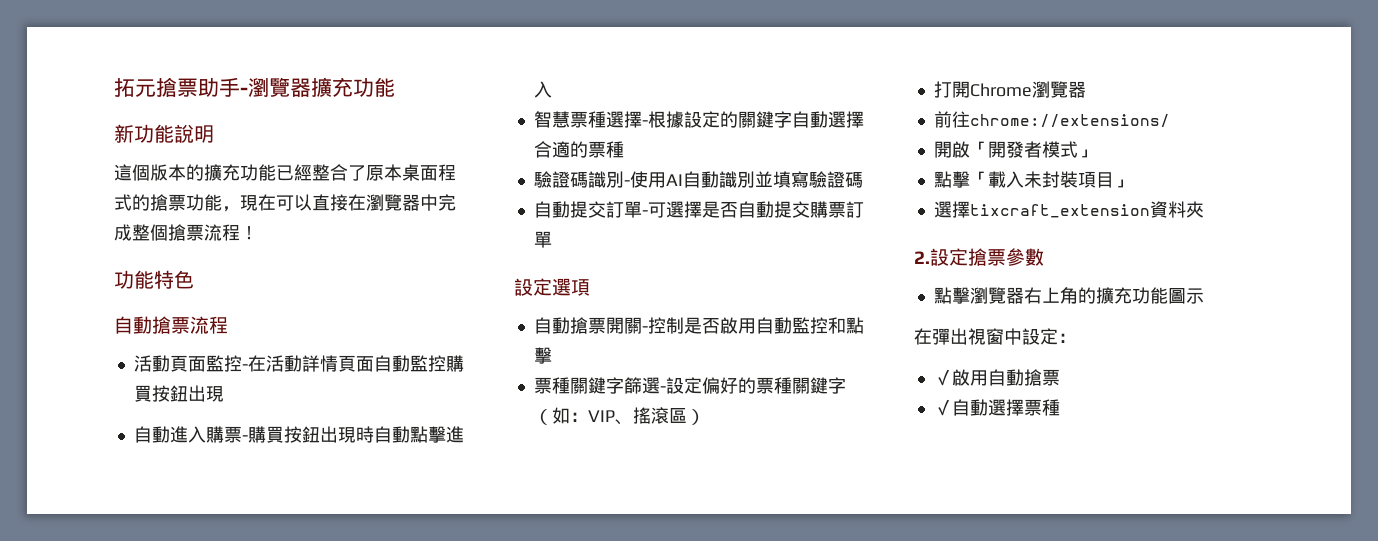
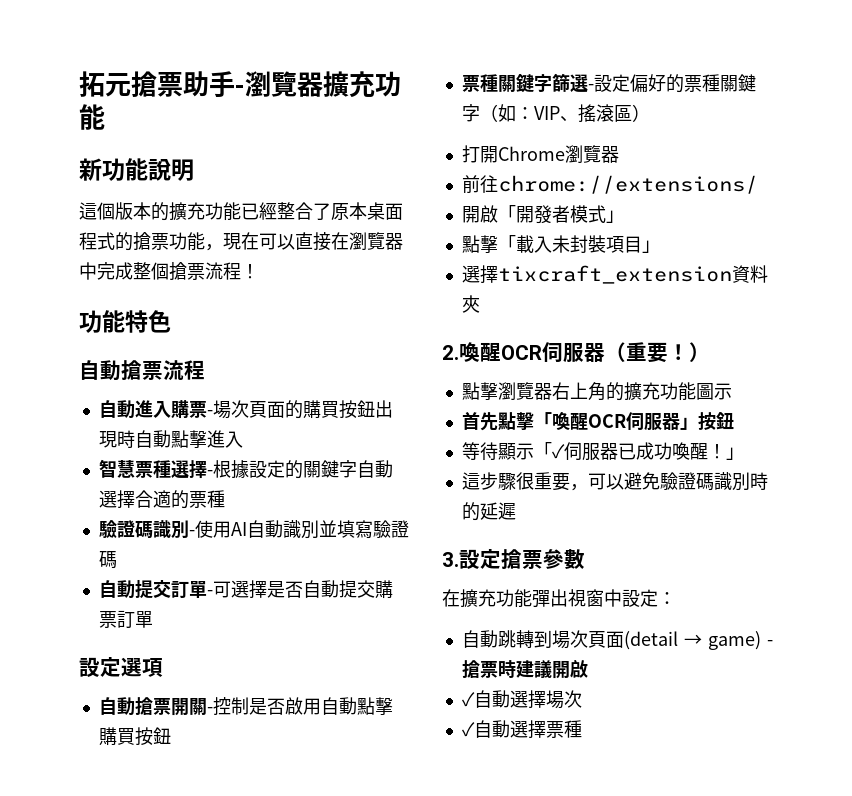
- 活動頁面監控-在活動詳情頁面自動監控購買按鈕出現
- 自動進入購票-購買按鈕出現時自動點擊進入
+ 自動進入購票-場次頁面的購買按鈕出現時自動點擊進入
- 自動搶票開關-控制是否啟用自動監控和點擊
+ 自動搶票開關-控制是否啟用自動點擊購買按鈕
- 2.設定搶票參數
+ 2.喚醒OCR伺服器（重要！）
- 在彈出視窗中設定：
+ 首先點擊「喚醒OCR伺服器」按鈕
+ 等待顯示「✓伺服器已成功喚醒！」
+ 這步驟很重要，可以避免驗證碼識別時的延遲
+ 3.設定搶票參數
+ 在擴充功能彈出視窗中設定：
- ✓啟用自動搶票
+ 自動跳轉到場次頁面(detail → game) -搶票時建議開啟
+ ✓自動選擇場次

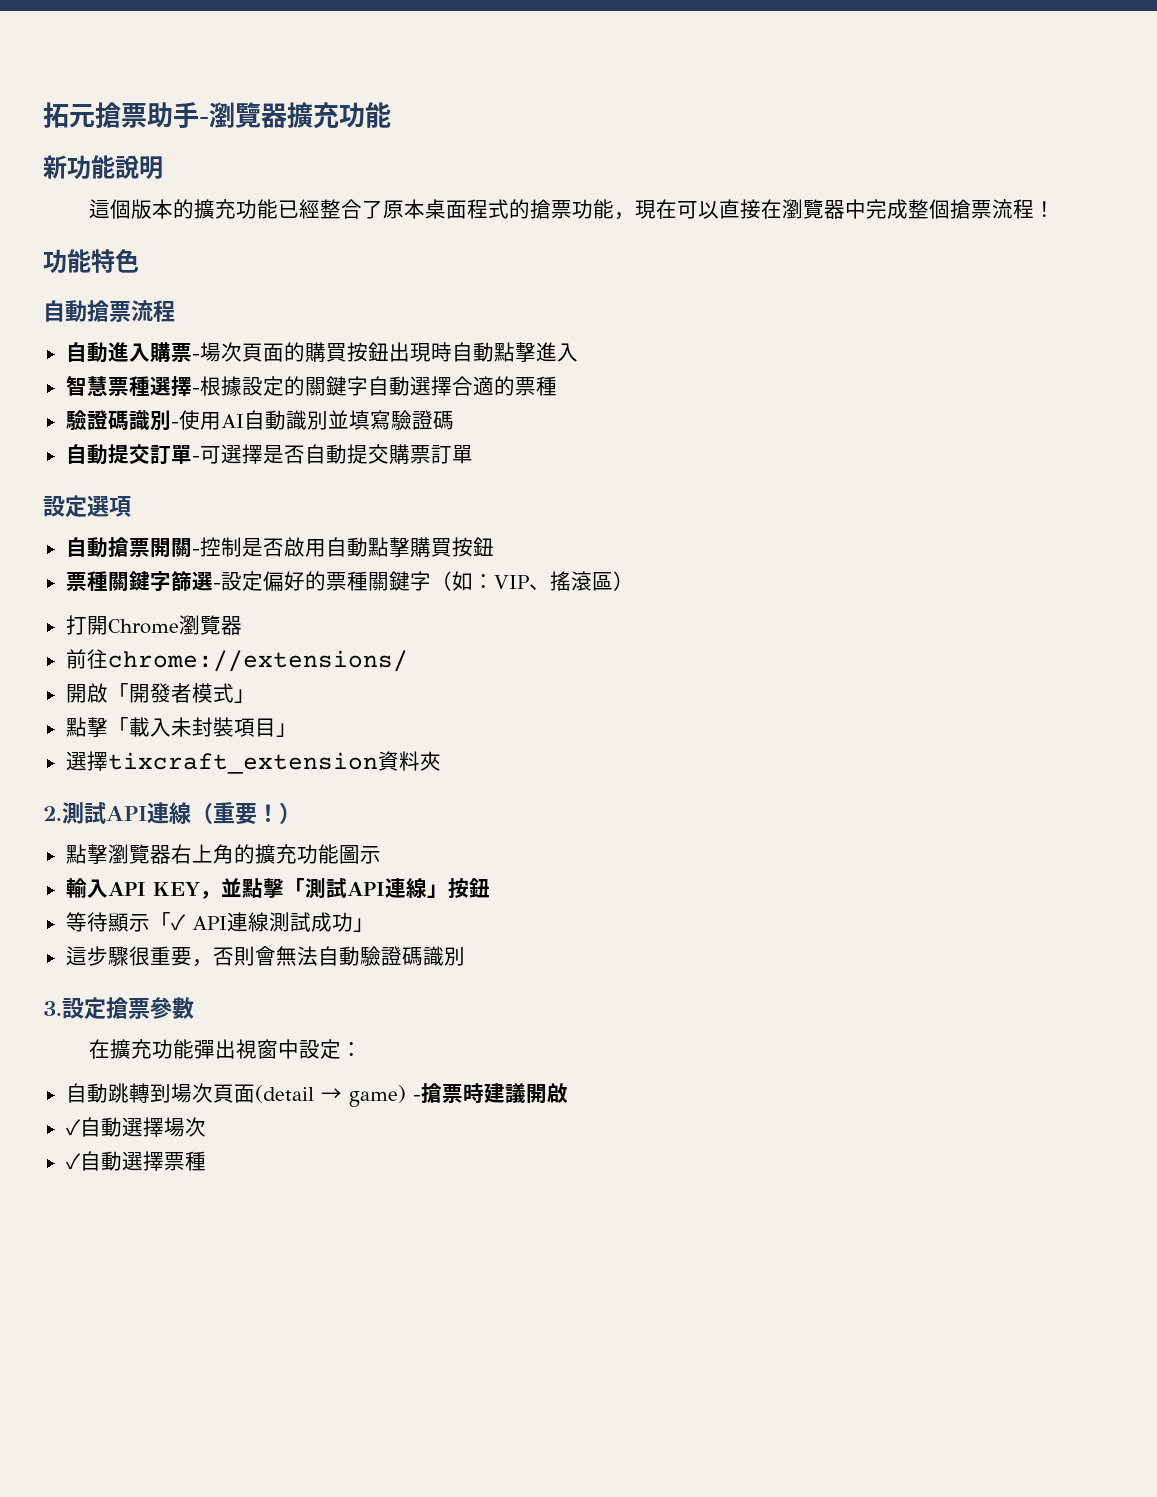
- 2.喚醒OCR伺服器（重要！）
+ 2.測試API連線（重要！）
- 首先點擊「喚醒OCR伺服器」按鈕
+ 輸入API KEY，並點擊「測試API連線」按鈕
- 等待顯示「✓伺服器已成功喚醒！」
+ 等待顯示「✓ API連線測試成功」
- 這步驟很重要，可以避免驗證碼識別時的延遲
+ 這步驟很重要，否則會無法自動驗證碼識別

